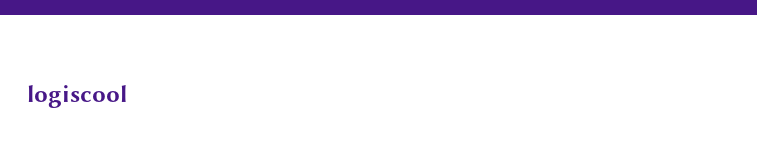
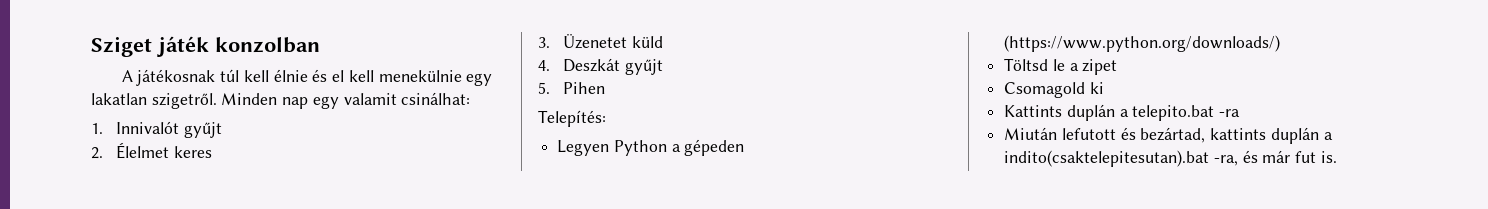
- logiscool
+ Sziget játék konzolban
+ A játékosnak túl kell élnie és el kell menekülnie egy lakatlan szigetről. Minden nap egy valamit csinálhat:
+ 1. Innivalót gyűjt
+ 2. Élelmet keres
+ 3. Üzenetet küld
+ 4. Deszkát gyűjt
+ 5. Pihen
+ Telepítés:
+ Legyen Python a gépeden (https://www.python.org/downloads/)
+ Töltsd le a zipet
+ Csomagold ki
+ Kattints duplán a telepito.bat -ra
+ Miután lefutott és bezártad, kattints duplán a indito(csaktelepitesutan).bat -ra, és már fut is.

